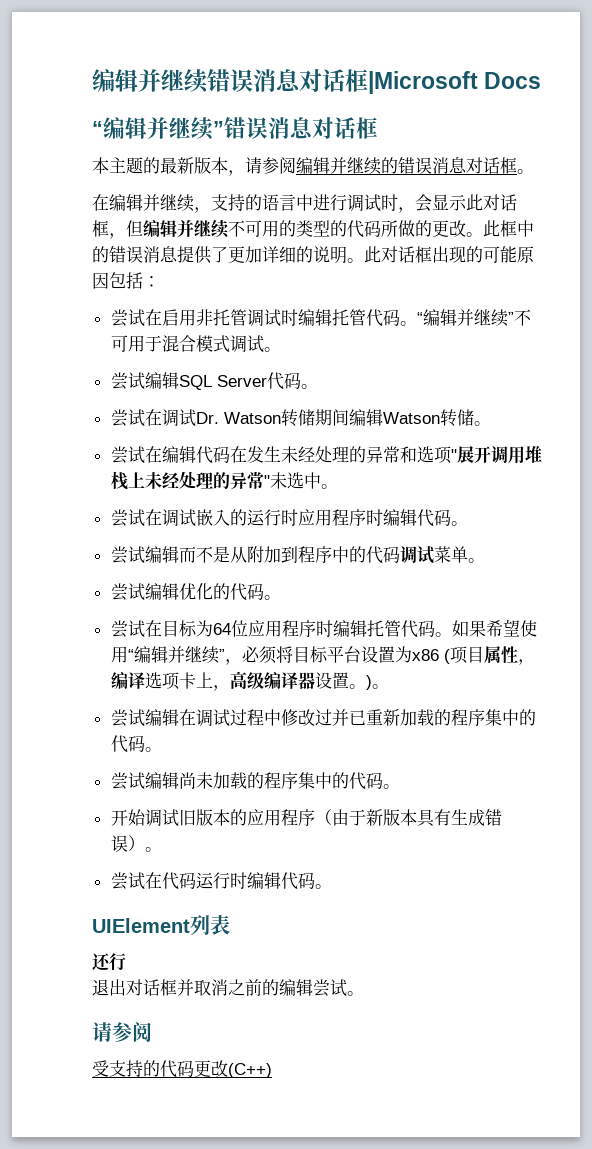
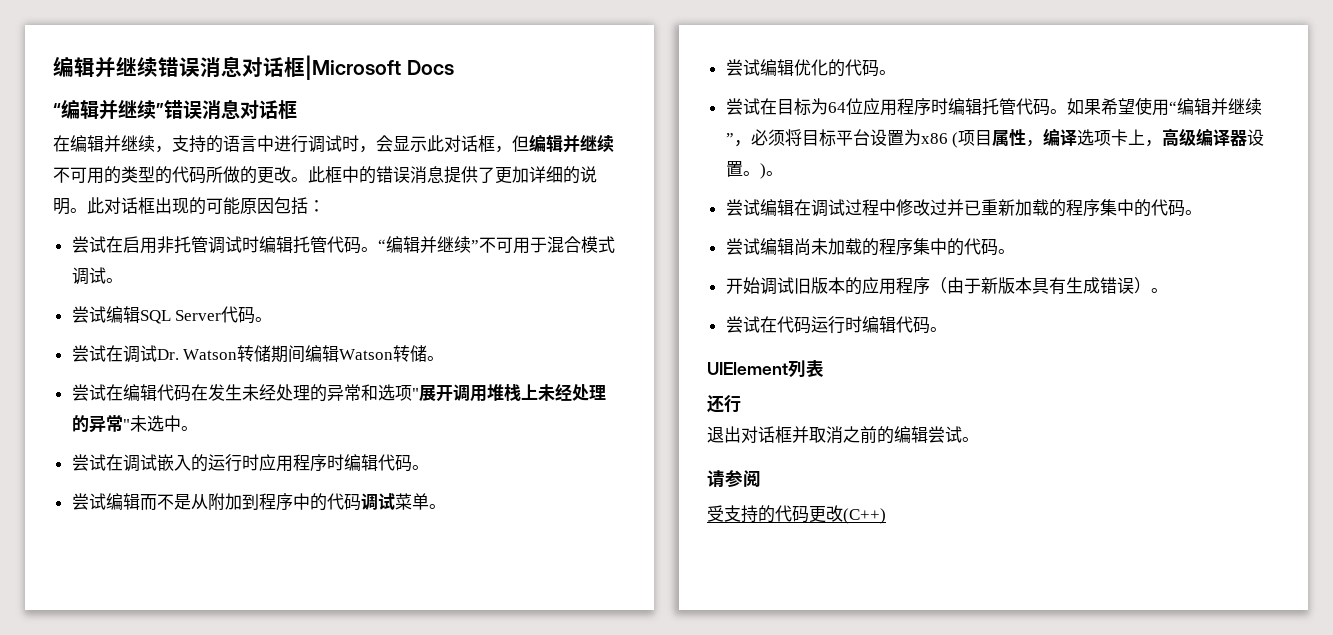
- 本主题的最新版本，请参阅编辑并继续的错误消息对话框。

